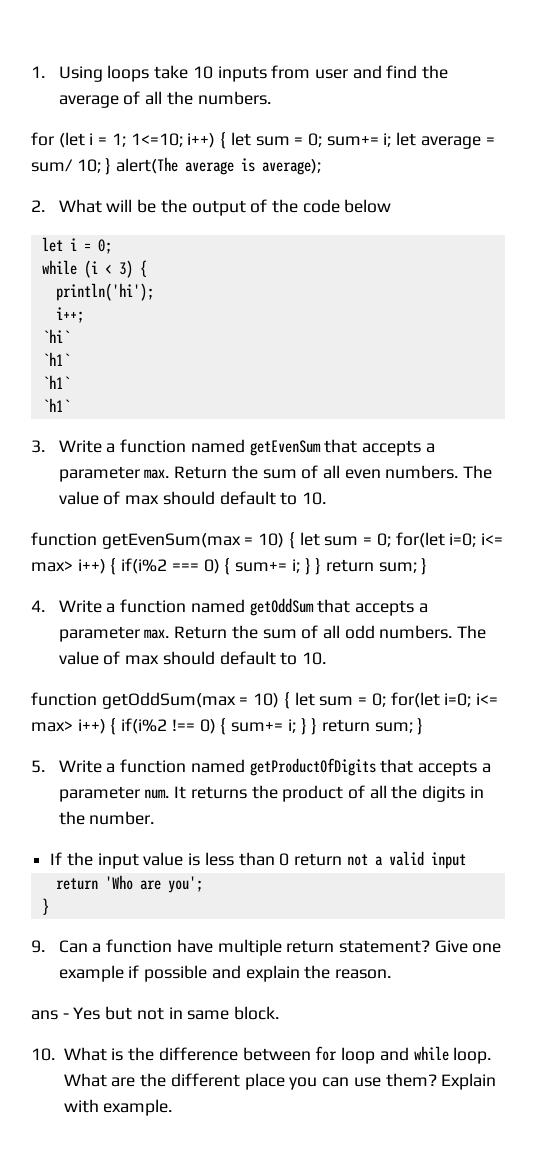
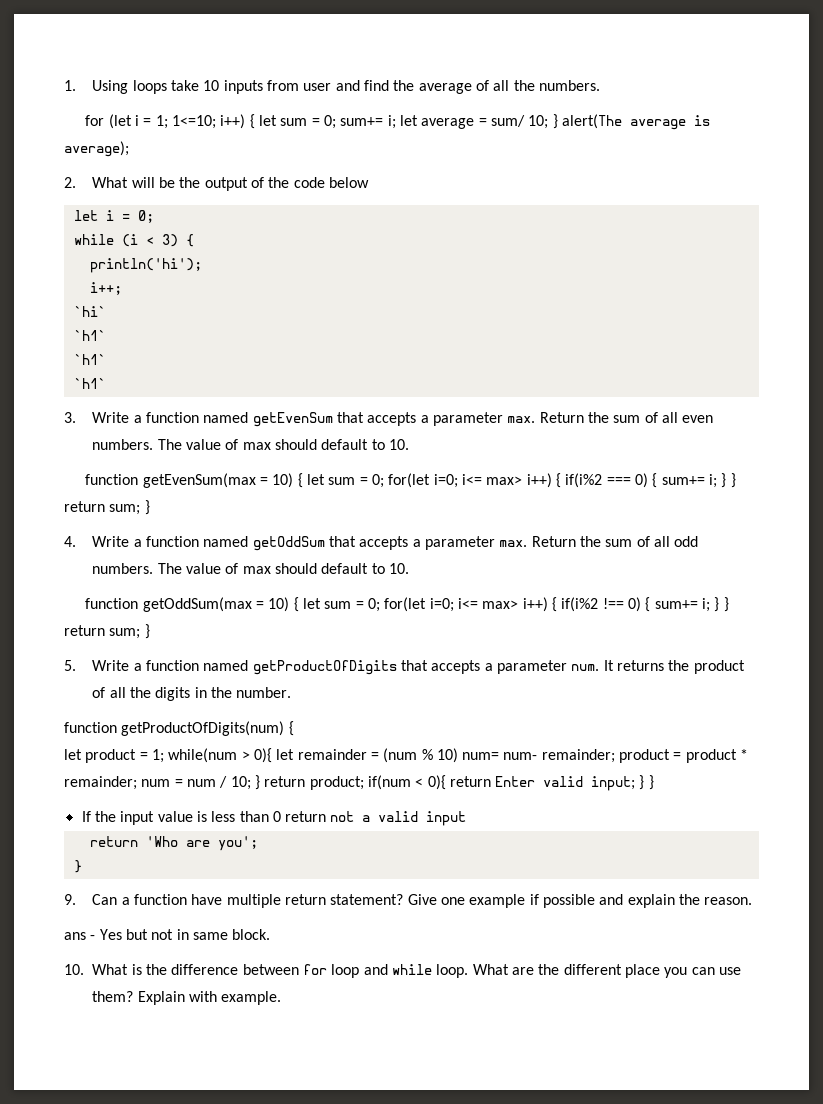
+ function getProductOfDigits(num) {
+ let product = 1; while(num > 0){ let remainder = (num % 10) num= num- remainder; product = product * remainder; num = num / 10; } return product; if(num < 0){ return Enter valid input; } }

